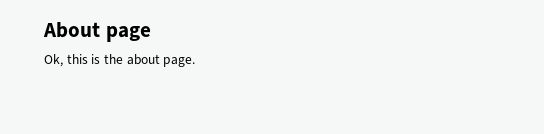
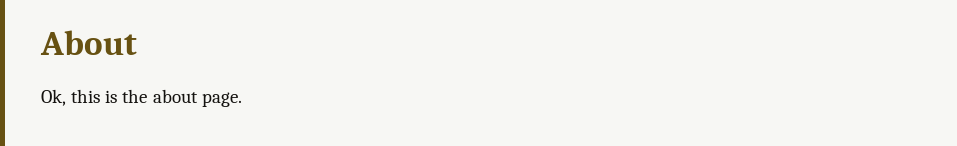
- About page
+ About

